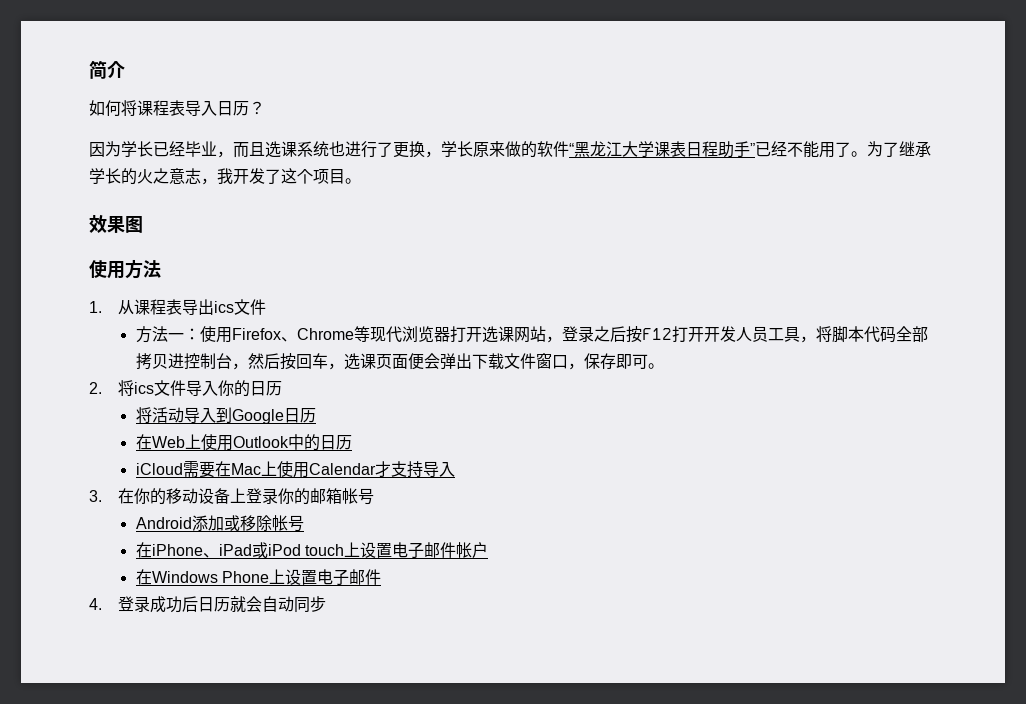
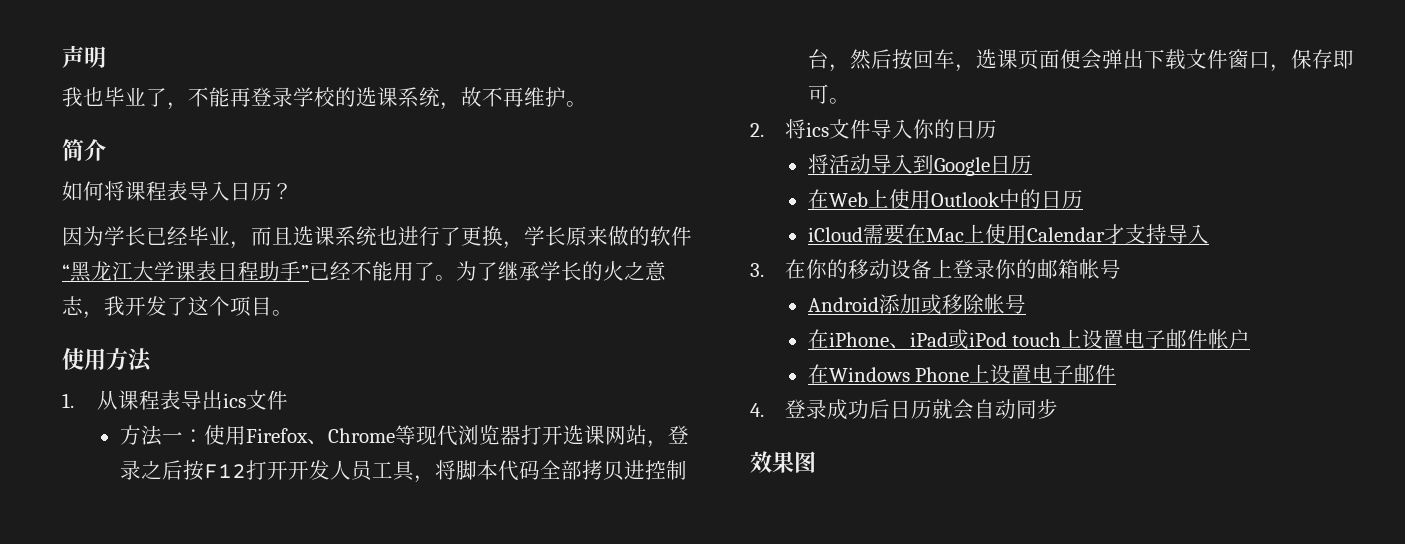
+ 声明
+ 我也毕业了，不能再登录学校的选课系统，故不再维护。
- 效果图
+ 效果图

